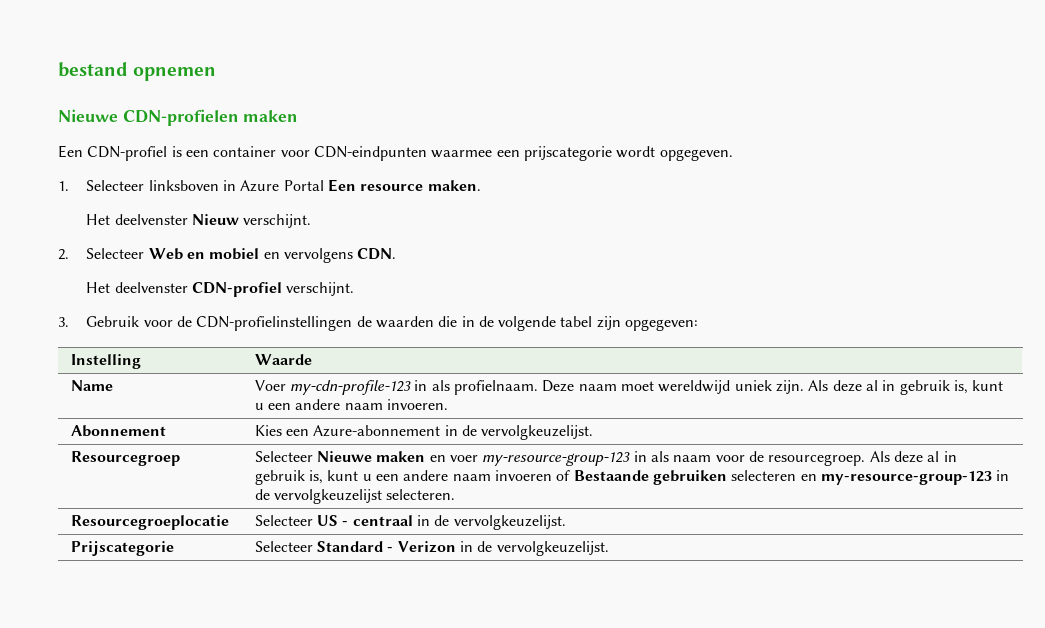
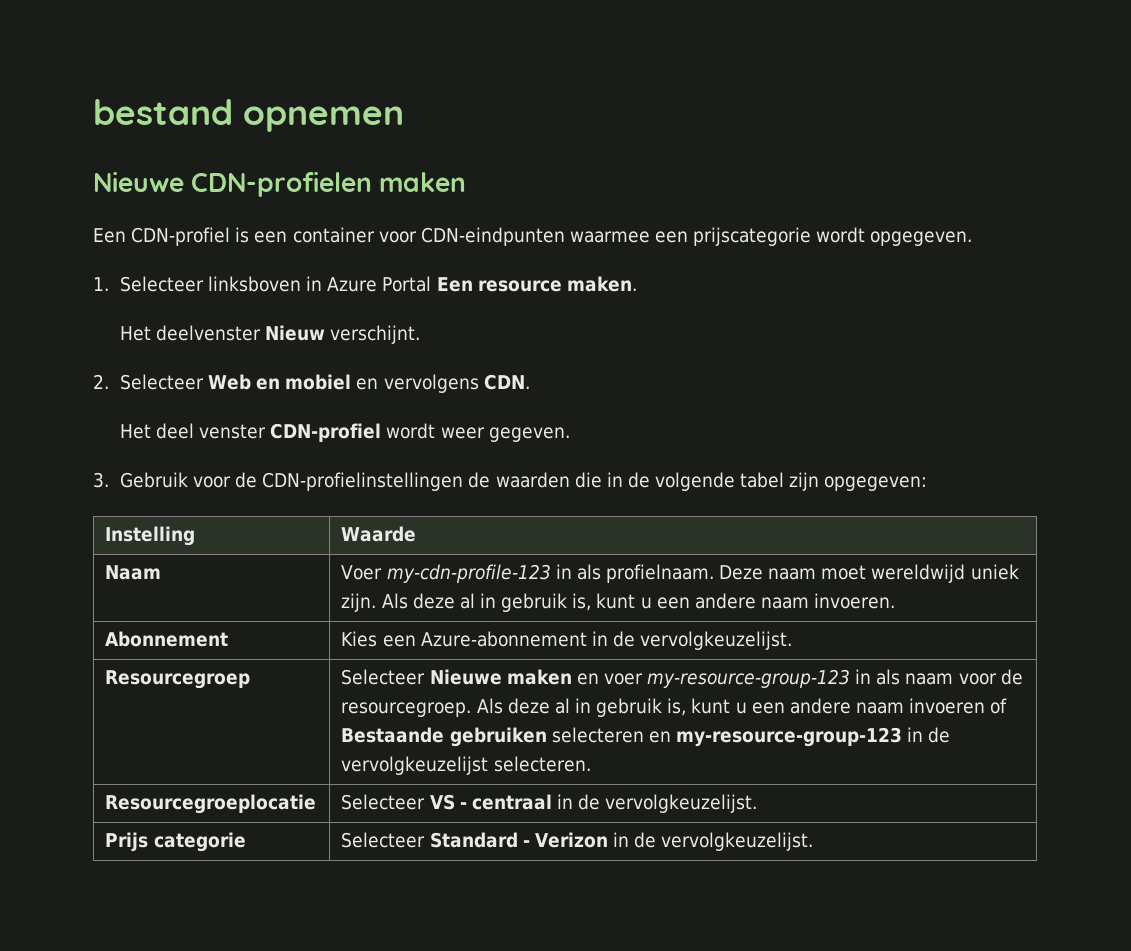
- Het deelvenster CDN-profiel verschijnt.
+ Het deel venster CDN-profiel wordt weer gegeven.
- Name | Voer my-cdn-profile-123 in als profielnaam. Deze naam moet wereldwijd uniek zijn. Als deze al in gebruik is, kunt u een andere naam invoeren.
+ Naam | Voer my-cdn-profile-123 in als profielnaam. Deze naam moet wereldwijd uniek zijn. Als deze al in gebruik is, kunt u een andere naam invoeren.
- Resourcegroeplocatie | Selecteer US - centraal in de vervolgkeuzelijst.
+ Resourcegroeplocatie | Selecteer VS - centraal in de vervolgkeuzelijst.
- Prijscategorie | Selecteer Standard - Verizon in de vervolgkeuzelijst.
+ Prijs categorie | Selecteer Standard - Verizon in de vervolgkeuzelijst.

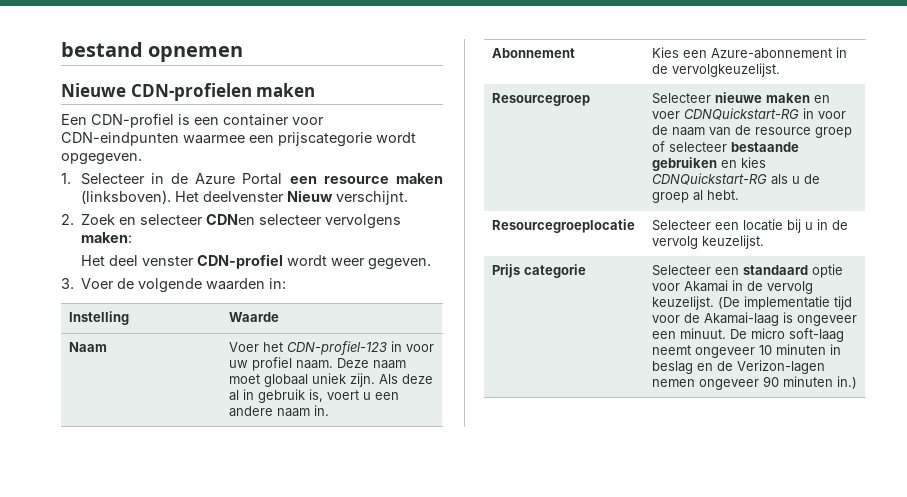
- 1. Selecteer linksboven in Azure Portal Een resource maken.
- Het deelvenster Nieuw verschijnt.
+ 1. Selecteer in de Azure Portal een resource maken (linksboven). Het deelvenster Nieuw verschijnt.
- 2. Selecteer Web en mobiel en vervolgens CDN.
+ 2. Zoek en selecteer CDNen selecteer vervolgens maken:
- 3. Gebruik voor de CDN-profielinstellingen de waarden die in de volgende tabel zijn opgegeven:
+ 3. Voer de volgende waarden in:
  Instelling | Waarde
- Naam | Voer my-cdn-profile-123 in als profielnaam. Deze naam moet wereldwijd uniek zijn. Als deze al in gebruik is, kunt u een andere naam invoeren.
+ Naam | Voer het CDN-profiel-123 in voor uw profiel naam. Deze naam moet globaal uniek zijn. Als deze al in gebruik is, voert u een andere naam in.
- Resourcegroep | Selecteer Nieuwe maken en voer my-resource-group-123 in als naam voor de resourcegroep. Als deze al in gebruik is, kunt u een andere naam invoeren of Bestaande gebruiken selecteren en my-resource-group-123 in de vervolgkeuzelijst selecteren.
- Resourcegroeplocatie | Selecteer VS - centraal in de vervolgkeuzelijst.
- Prijs categorie | Selecteer Standard - Verizon in de vervolgkeuzelijst.
+ Resourcegroep | Selecteer nieuwe maken en voer CDNQuickstart-RG in voor de naam van de resource groep of selecteer bestaande gebruiken en kies CDNQuickstart-RG als u de groep al hebt.
+ Resourcegroeplocatie | Selecteer een locatie bij u in de vervolg keuzelijst.
+ Prijs categorie | Selecteer een standaard optie voor Akamai in de vervolg keuzelijst. (De implementatie tijd voor de Akamai-laag is ongeveer een minuut. De micro soft-laag neemt ongeveer 10 minuten in beslag en de Verizon-lagen nemen ongeveer 90 minuten in.)

